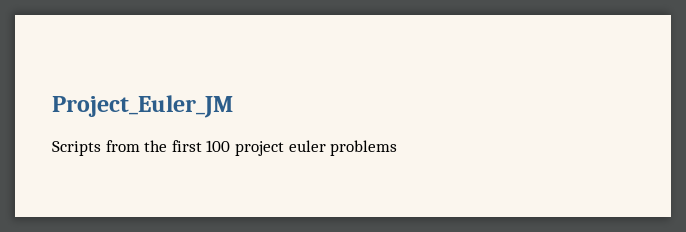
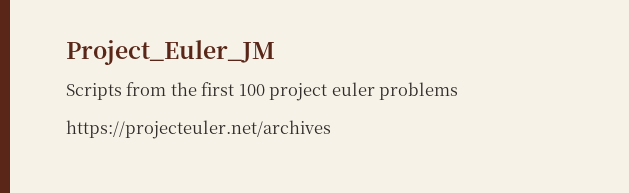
+ https://projecteuler.net/archives

